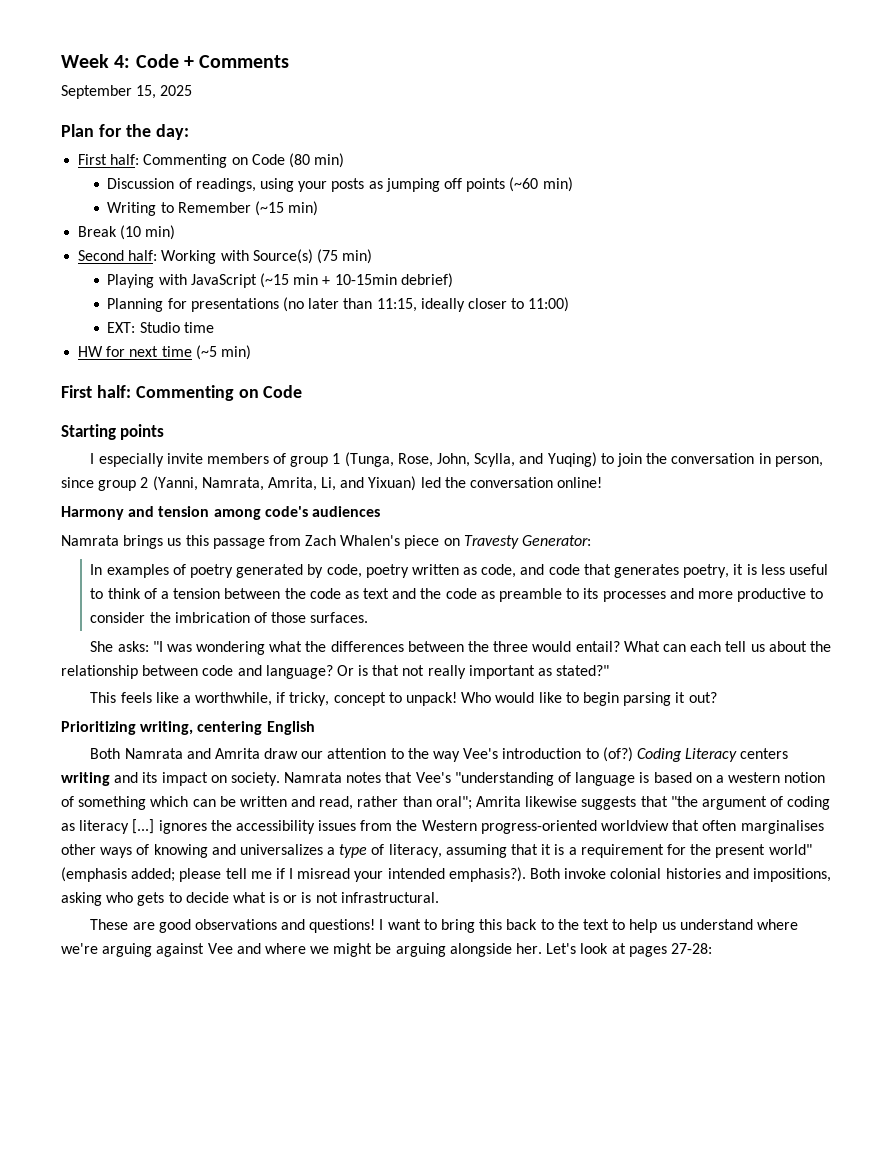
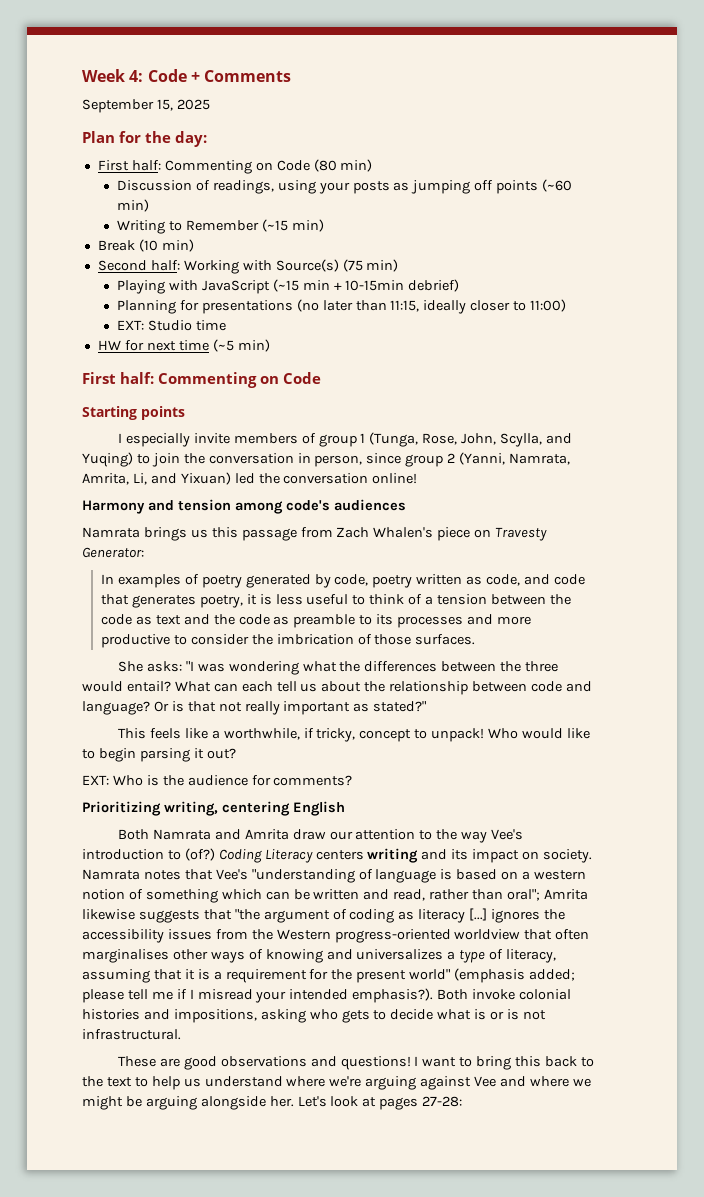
+ EXT: Who is the audience for comments?

